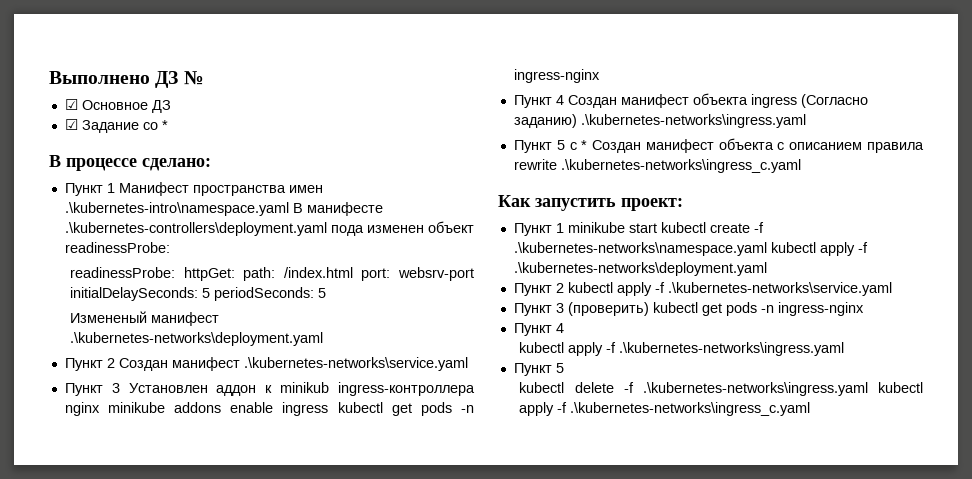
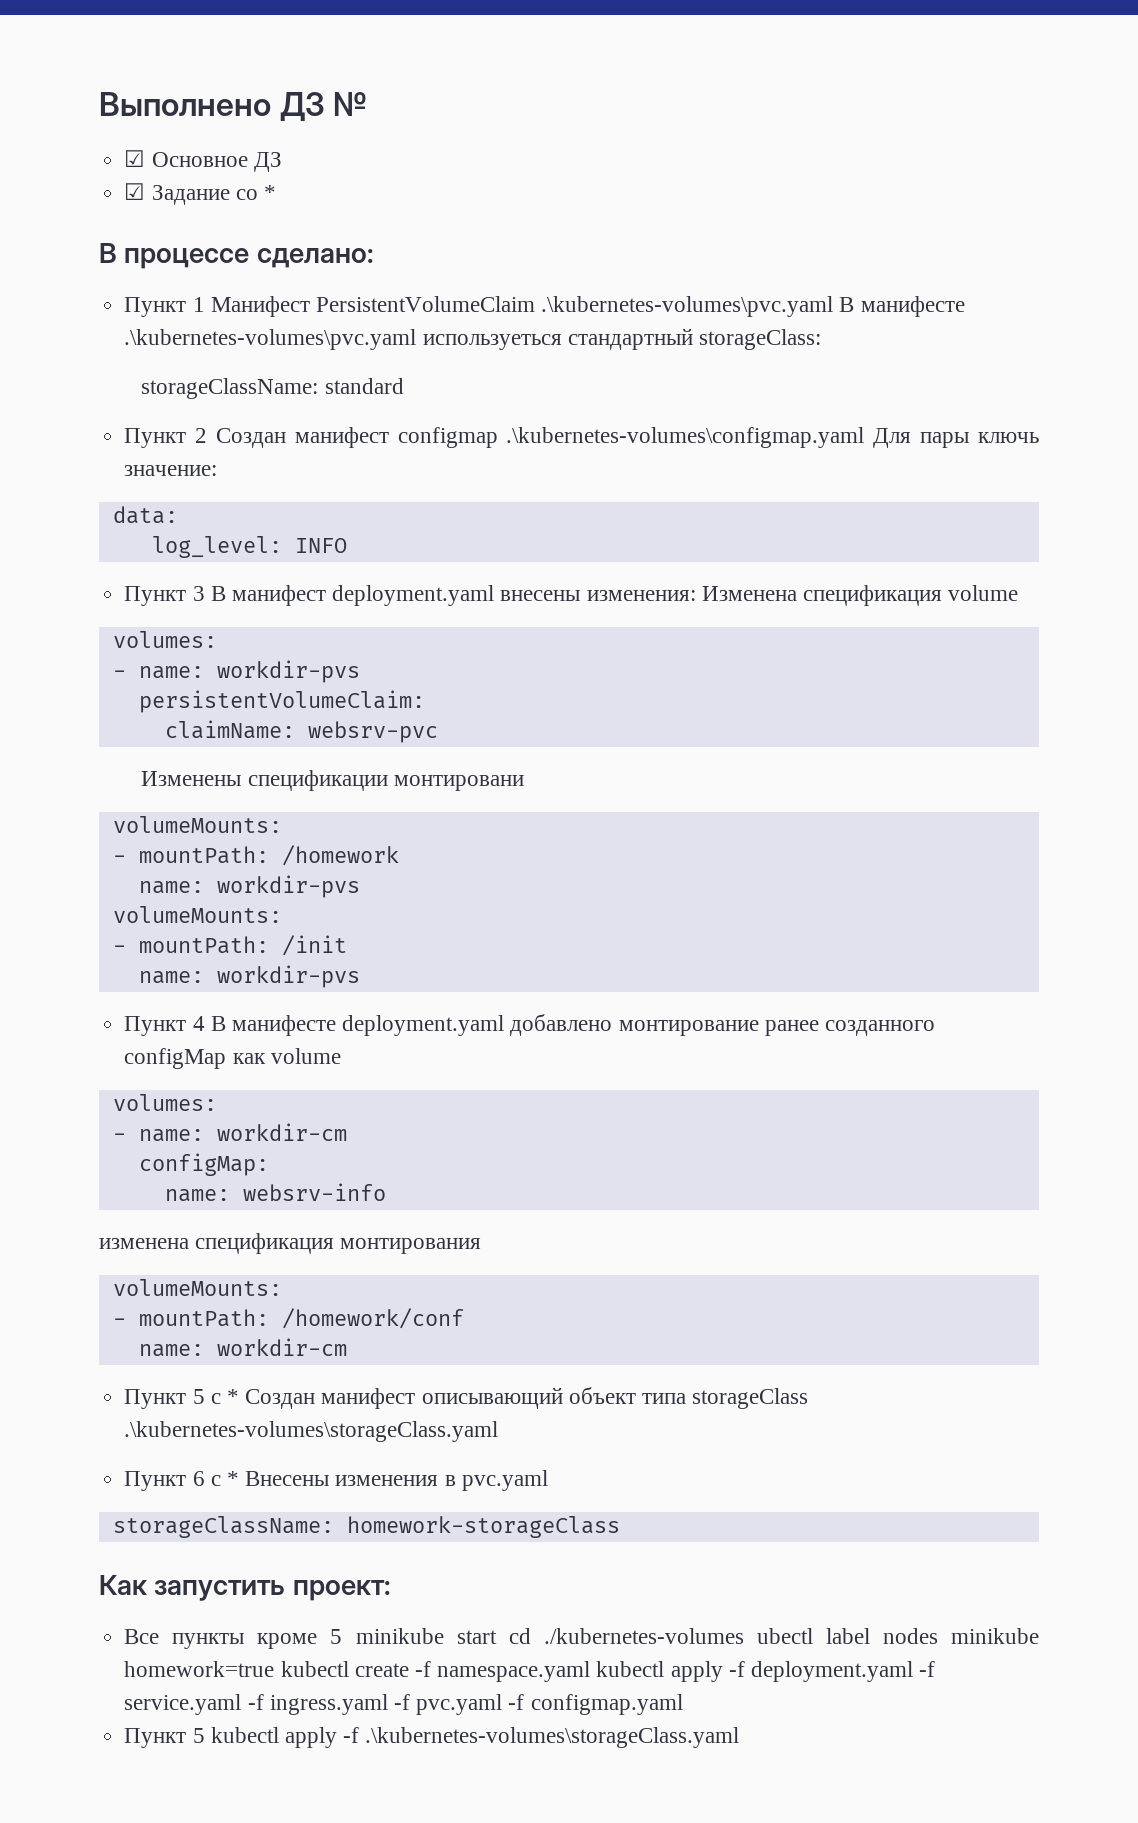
- Пункт 1 Манифест пространства имен .\kubernetes-intro\namespace.yaml В манифесте .\kubernetes-controllers\deployment.yaml пода изменен объект readinessProbe:
- readinessProbe: httpGet: path: /index.html port: websrv-port initialDelaySeconds: 5 periodSeconds: 5
- Измененый манифест .\kubernetes-networks\deployment.yaml
- Пункт 2 Создан манифест .\kubernetes-networks\service.yaml
- Пункт 3 Установлен аддон к minikub ingress-контроллера nginx minikube addons enable ingress kubectl get pods -n ingress-nginx
- Пункт 4 Создан манифест объекта ingress (Согласно заданию) .\kubernetes-networks\ingress.yaml
+ Пункт 1 Манифест PersistentVolumeClaim .\kubernetes-volumes\pvc.yaml В манифесте .\kubernetes-volumes\pvc.yaml используеться стандартный storageClass:
+ storageClassName: standard
+ Пункт 2 Создан манифест configmap .\kubernetes-volumes\configmap.yaml Для пары ключь значение:
+ data:
+ log_level: INFO
+ Пункт 3 В манифест deployment.yaml внесены изменения: Изменена спецификация volume
+ volumes:
+ - name: workdir-pvs
+ persistentVolumeClaim:
+ claimName: websrv-pvc
+ Изменены спецификации монтировани
+ volumeMounts:
+ - mountPath: /homework
+ name: workdir-pvs
+ volumeMounts:
+ - mountPath: /init
+ name: workdir-pvs
+ Пункт 4 В манифесте deployment.yaml добавлено монтирование ранее созданного configMap как volume
+ volumes:
+ - name: workdir-cm
+ configMap:
+ name: websrv-info
+ изменена спецификация монтирования
+ volumeMounts:
+ - mountPath: /homework/conf
+ name: workdir-cm
- Пункт 5 с * Создан манифест объекта с описанием правила rewrite .\kubernetes-networks\ingress_c.yaml
+ Пункт 5 с * Создан манифест описывающий объект типа storageClass .\kubernetes-volumes\storageClass.yaml
+ Пункт 6 с * Внесены изменения в pvc.yaml
+ storageClassName: homework-storageClass
  Как запустить проект:
- Пункт 1 minikube start kubectl create -f .\kubernetes-networks\namespace.yaml kubectl apply -f .\kubernetes-networks\deployment.yaml
- Пункт 2 kubectl apply -f .\kubernetes-networks\service.yaml
- Пункт 3 (проверить) kubectl get pods -n ingress-nginx
- Пункт 4
- kubectl apply -f .\kubernetes-networks\ingress.yaml
- Пункт 5
- kubectl delete -f .\kubernetes-networks\ingress.yaml kubectl apply -f .\kubernetes-networks\ingress_c.yaml
+ Все пункты кроме 5 minikube start cd ./kubernetes-volumes ubectl label nodes minikube homework=true kubectl create -f namespace.yaml kubectl apply -f deployment.yaml -f service.yaml -f ingress.yaml -f pvc.yaml -f configmap.yaml
+ Пункт 5 kubectl apply -f .\kubernetes-volumes\storageClass.yaml

